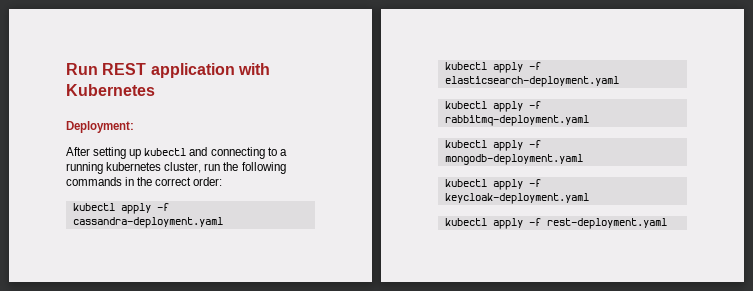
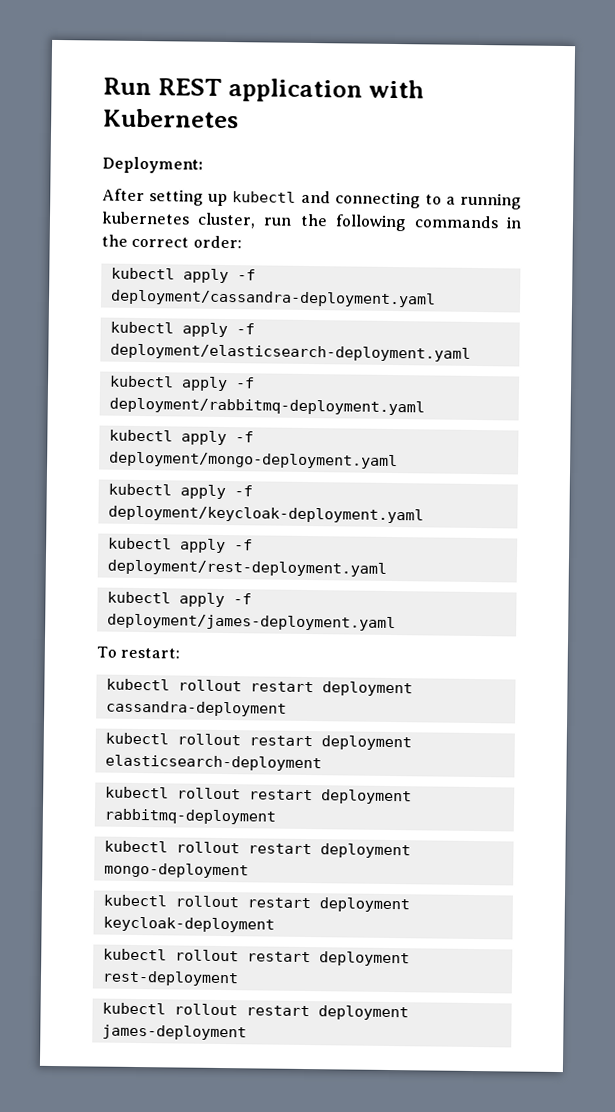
- kubectl apply -f cassandra-deployment.yaml
- kubectl apply -f elasticsearch-deployment.yaml
- kubectl apply -f rabbitmq-deployment.yaml
- kubectl apply -f mongodb-deployment.yaml
- kubectl apply -f keycloak-deployment.yaml
- kubectl apply -f rest-deployment.yaml
+ kubectl apply -f deployment/cassandra-deployment.yaml
+ kubectl apply -f deployment/elasticsearch-deployment.yaml
+ kubectl apply -f deployment/rabbitmq-deployment.yaml
+ kubectl apply -f deployment/mongo-deployment.yaml
+ kubectl apply -f deployment/keycloak-deployment.yaml
+ kubectl apply -f deployment/rest-deployment.yaml
+ kubectl apply -f deployment/james-deployment.yaml
+ To restart:
+ kubectl rollout restart deployment cassandra-deployment
+ kubectl rollout restart deployment elasticsearch-deployment
+ kubectl rollout restart deployment rabbitmq-deployment
+ kubectl rollout restart deployment mongo-deployment
+ kubectl rollout restart deployment keycloak-deployment
+ kubectl rollout restart deployment rest-deployment
+ kubectl rollout restart deployment james-deployment

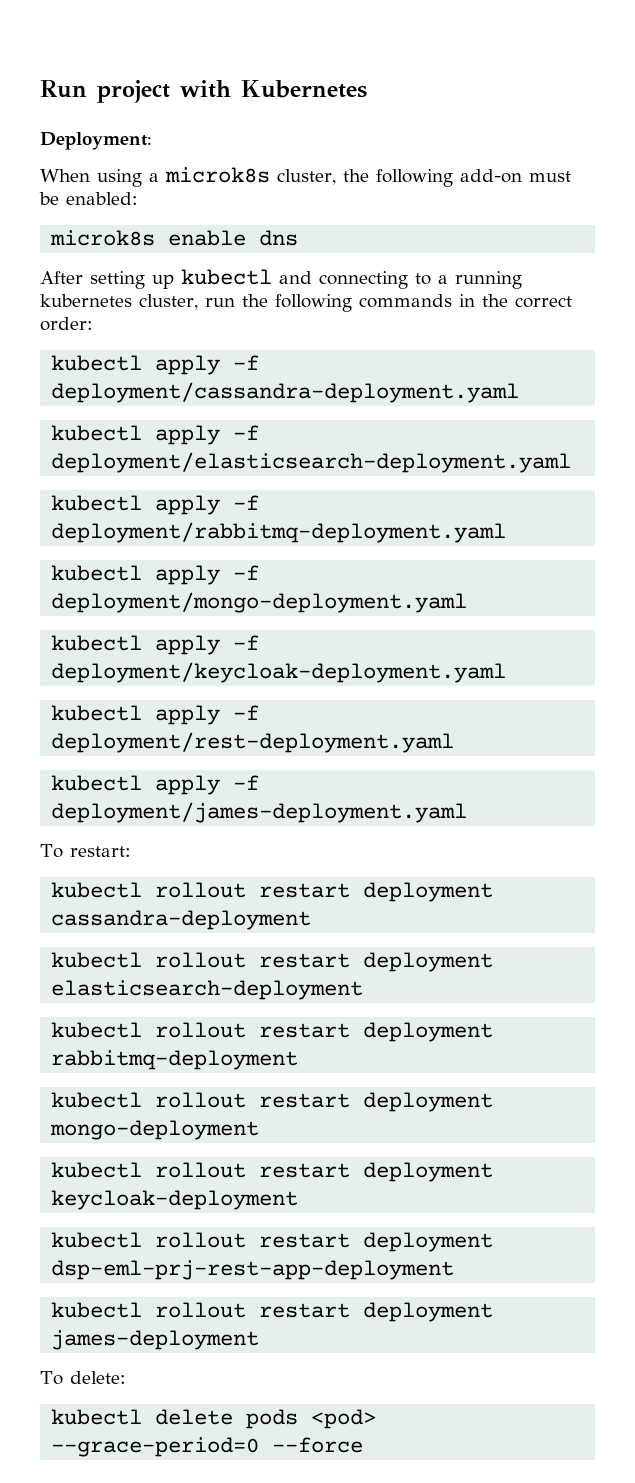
- Run REST application with Kubernetes
+ Run project with Kubernetes
+ When using a microk8s cluster, the following add-on must be enabled:
+ microk8s enable dns
- kubectl rollout restart deployment rest-deployment
+ kubectl rollout restart deployment dsp-eml-prj-rest-app-deployment
+ To delete:
+ kubectl delete pods <pod> --grace-period=0 --force

